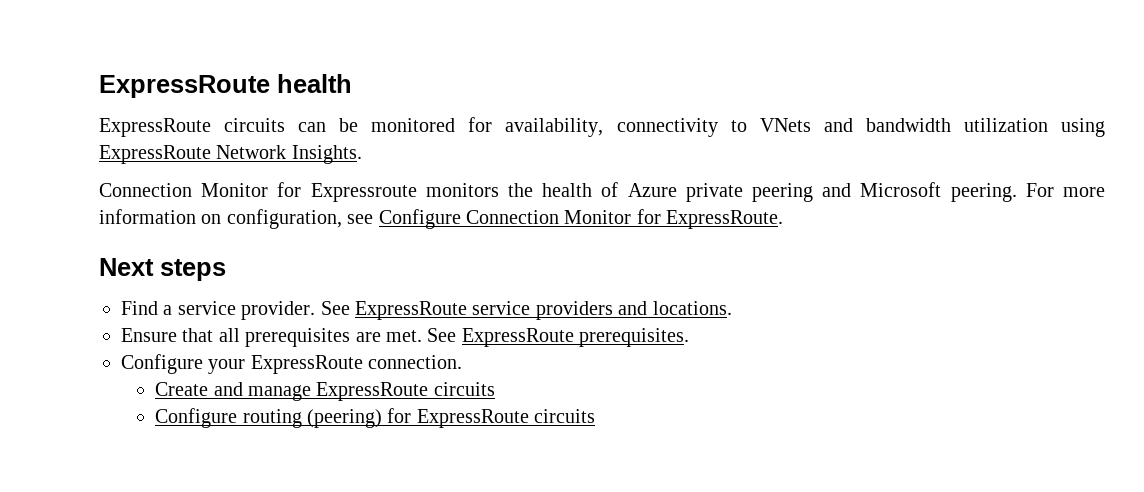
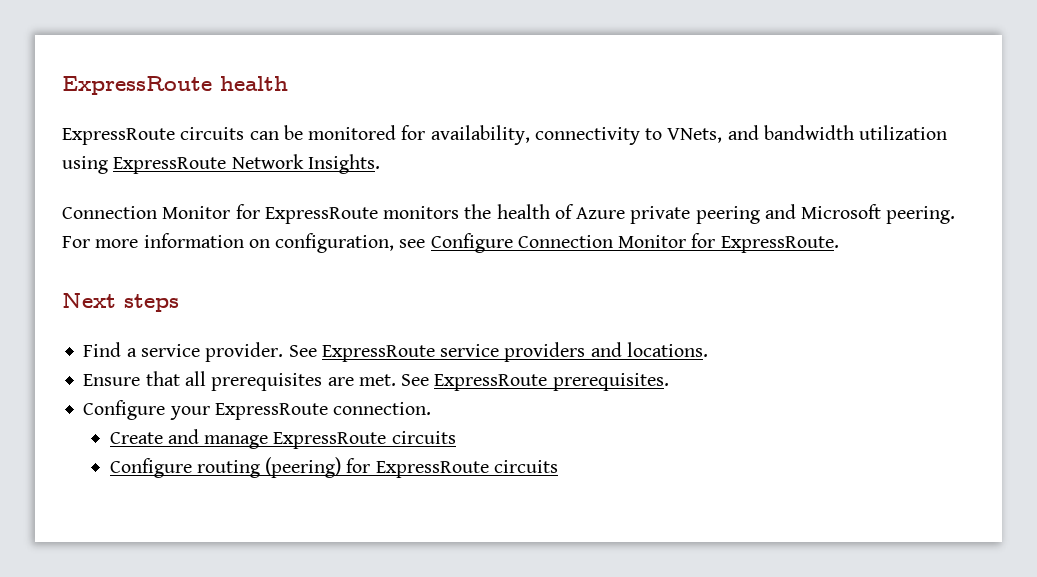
- ExpressRoute circuits can be monitored for availability, connectivity to VNets and bandwidth utilization using ExpressRoute Network Insights.
+ ExpressRoute circuits can be monitored for availability, connectivity to VNets, and bandwidth utilization using ExpressRoute Network Insights.
- Connection Monitor for Expressroute monitors the health of Azure private peering and Microsoft peering.
+ Connection Monitor for ExpressRoute monitors the health of Azure private peering and Microsoft peering.

